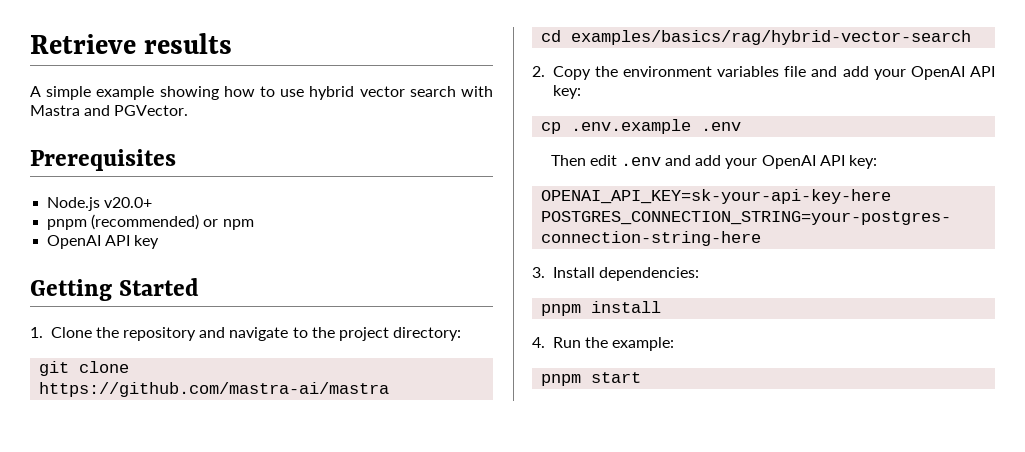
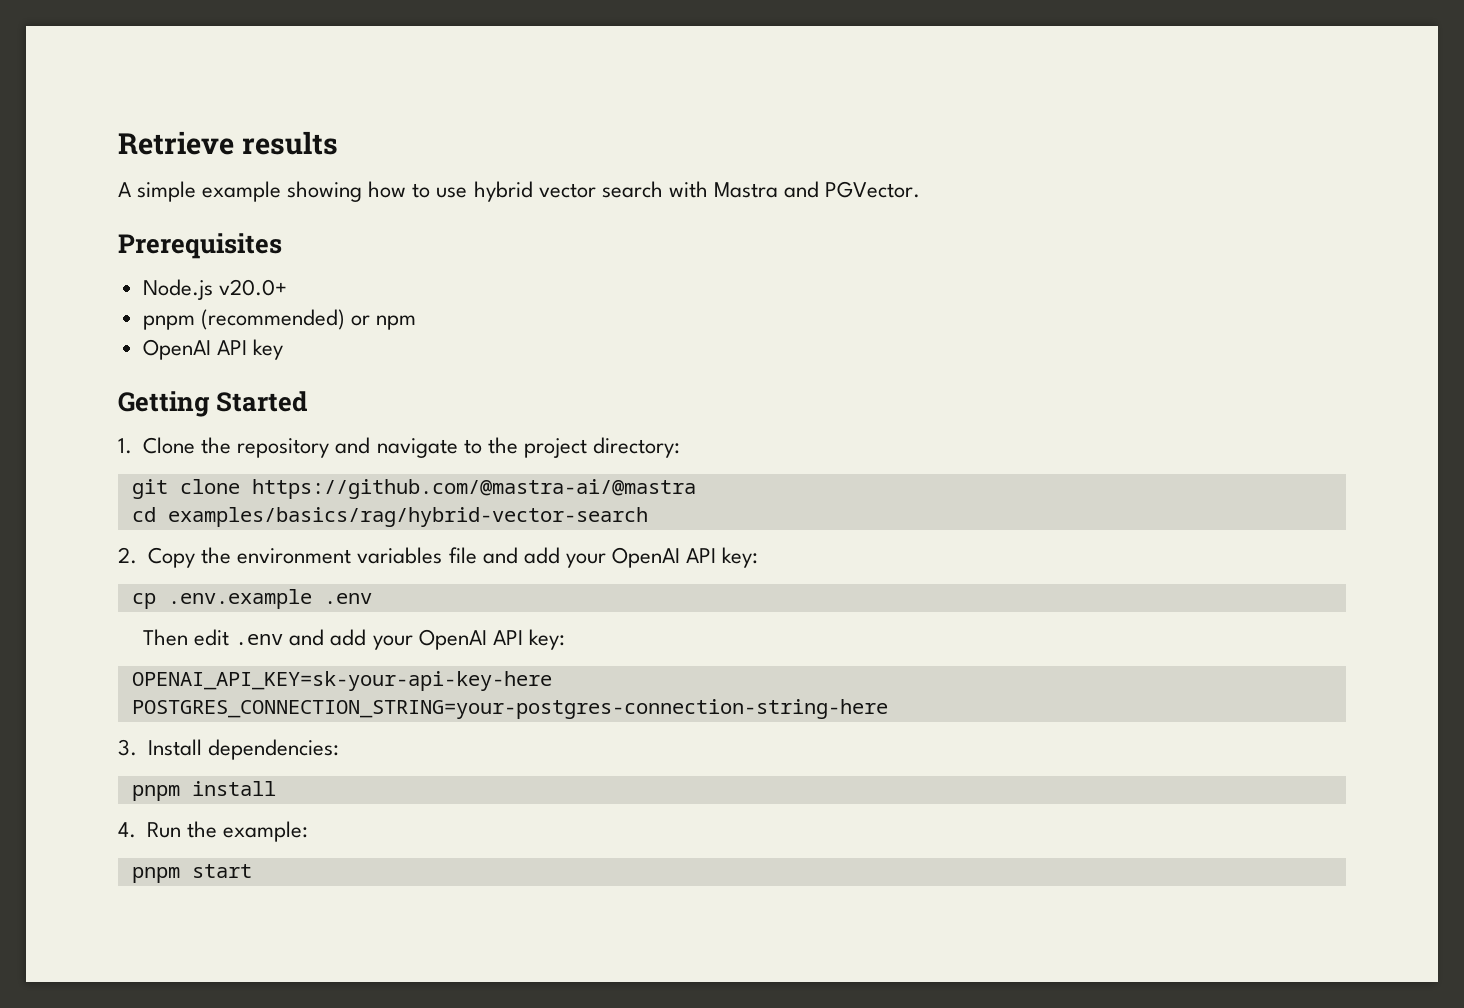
- git clone https://github.com/mastra-ai/mastra
+ git clone https://github.com/@mastra-ai/@mastra

